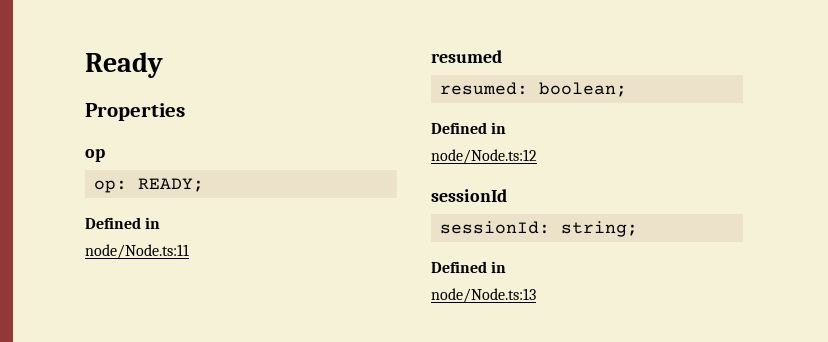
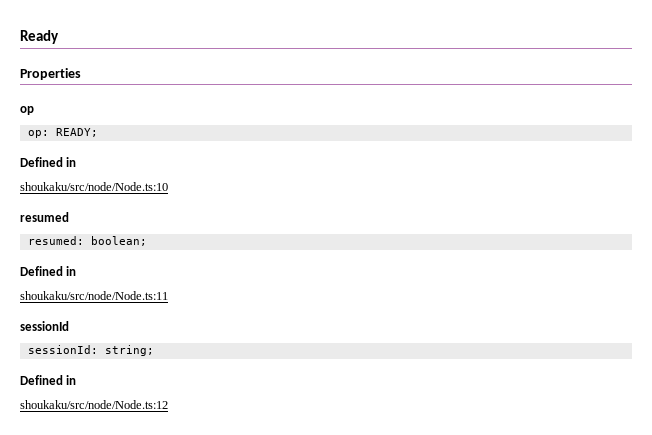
- node/Node.ts:11
+ shoukaku/src/node/Node.ts:10
- node/Node.ts:12
+ shoukaku/src/node/Node.ts:11
- node/Node.ts:13
+ shoukaku/src/node/Node.ts:12

